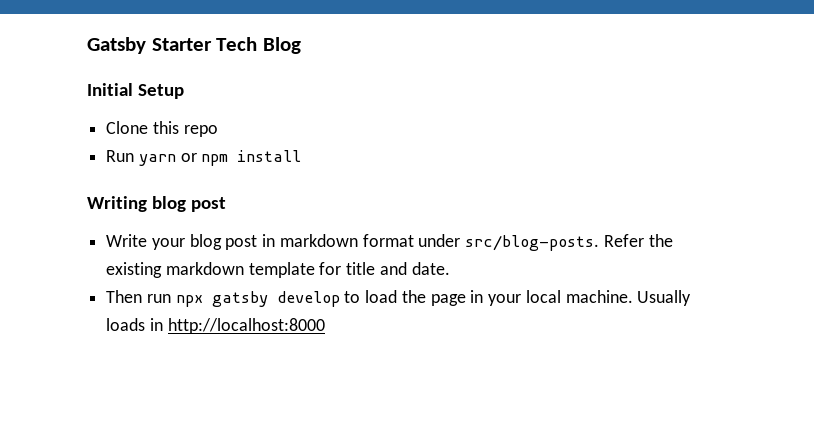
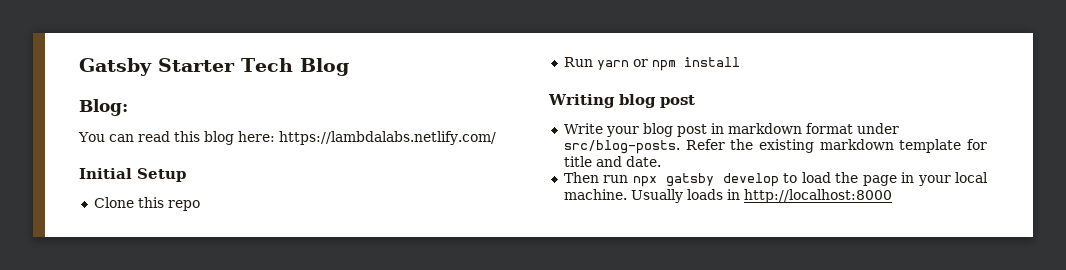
+ Blog:
+ You can read this blog here: https://lambdalabs.netlify.com/

